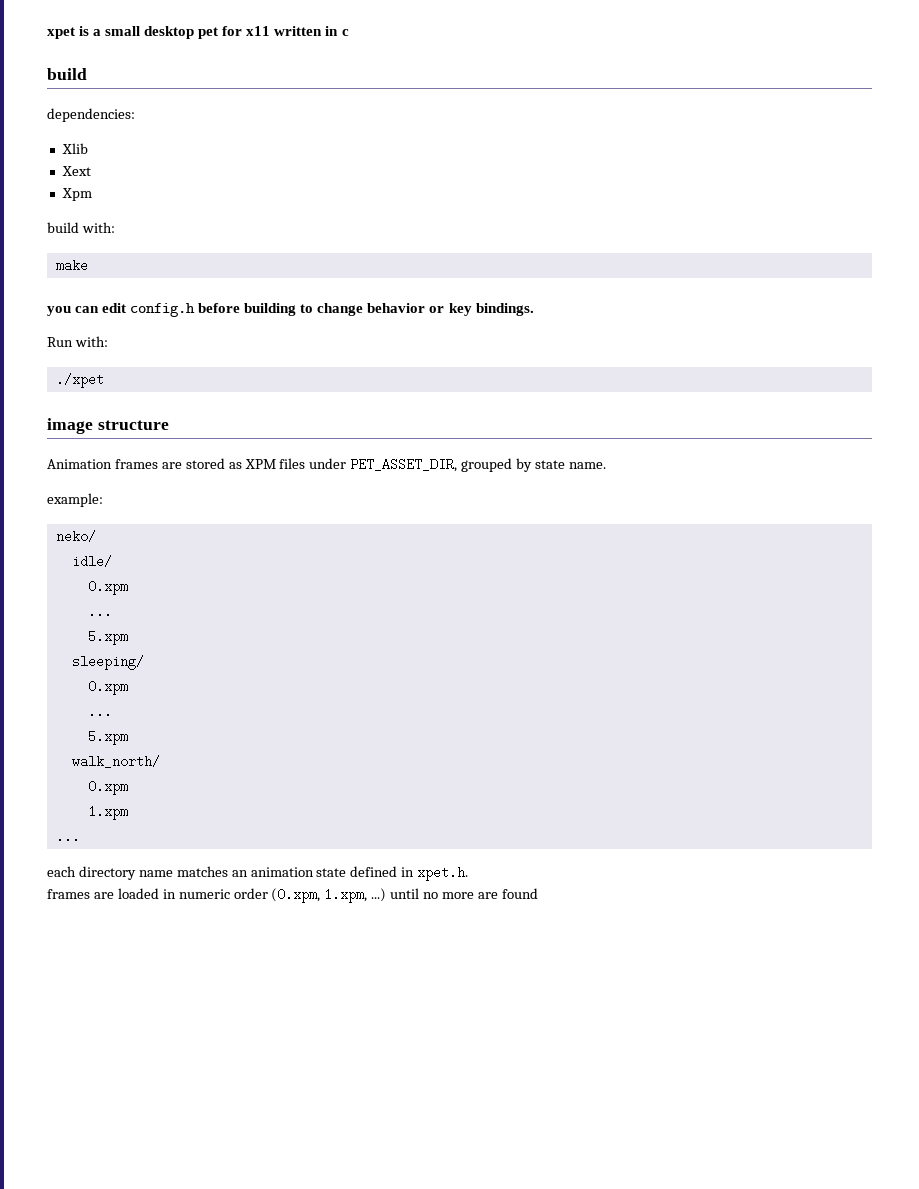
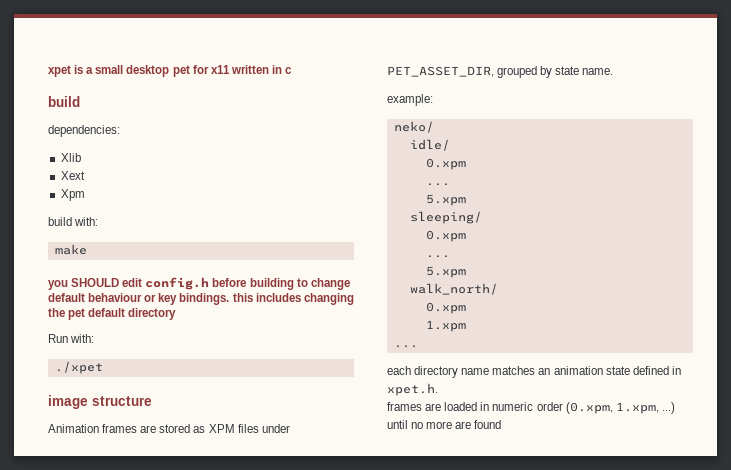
- you can edit config.h before building to change behavior or key bindings.
+ you SHOULD edit config.h before building to change default behaviour or key bindings. this includes changing the pet default directory

